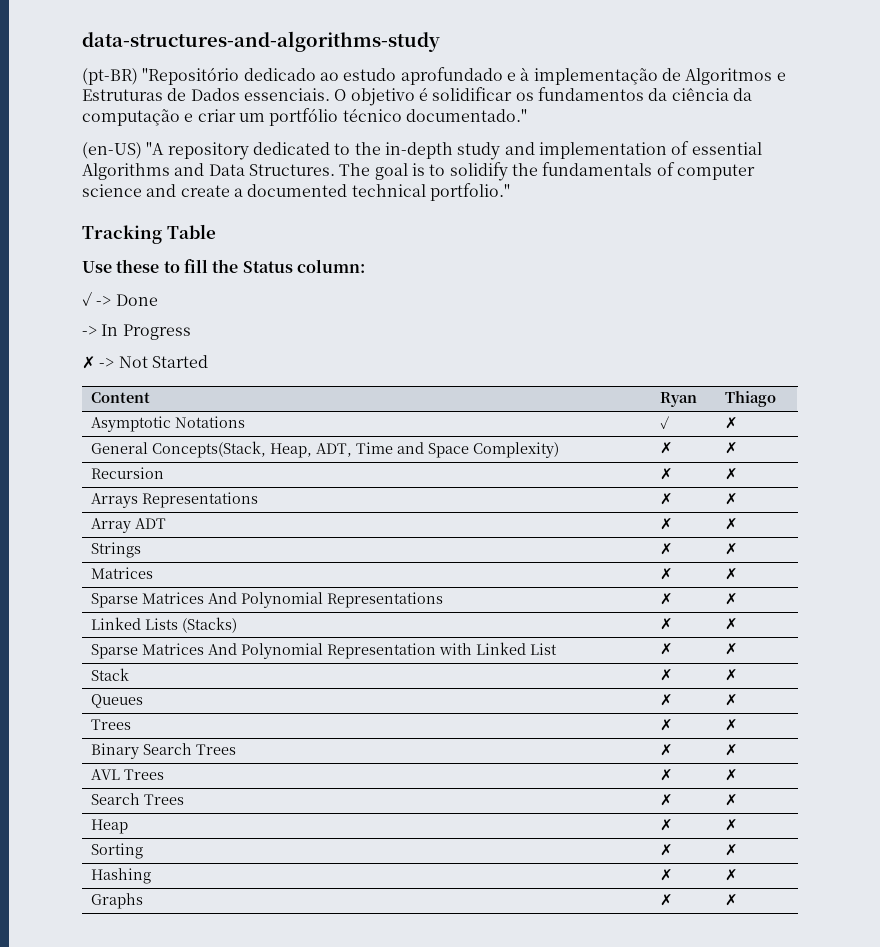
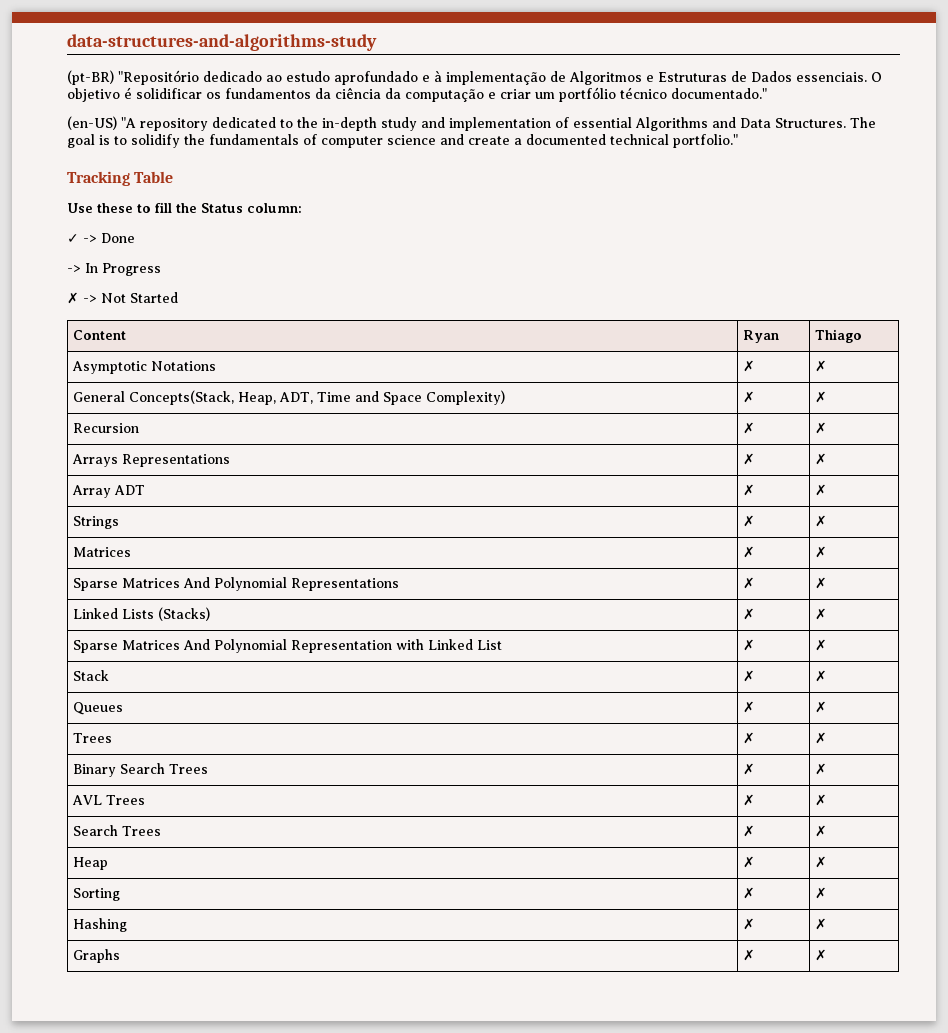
- Asymptotic Notations | ✓ | ✗
+ Asymptotic Notations | ✗ | ✗

